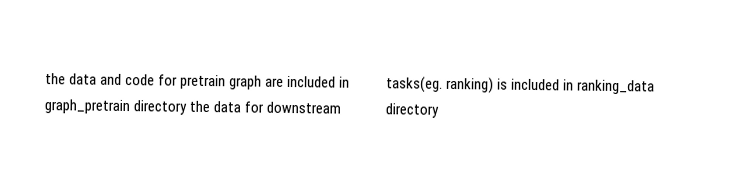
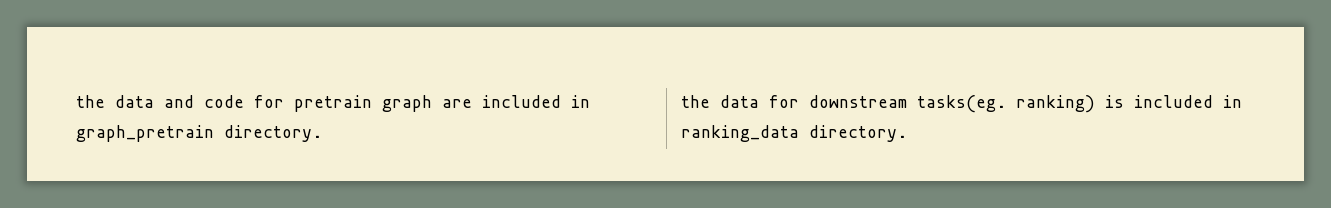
- the data and code for pretrain graph are included in graph_pretrain directory the data for downstream tasks(eg. ranking) is included in ranking_data directory
+ the data and code for pretrain graph are included in graph_pretrain directory.
+ the data for downstream tasks(eg. ranking) is included in ranking_data directory.

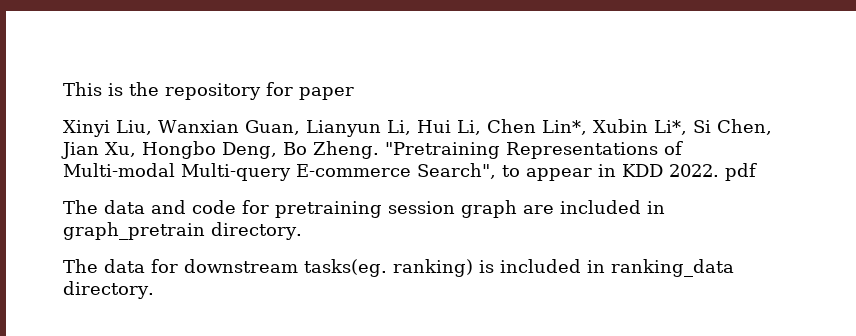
- the data and code for pretrain graph are included in graph_pretrain directory.
+ This is the repository for paper
+ Xinyi Liu, Wanxian Guan, Lianyun Li, Hui Li, Chen Lin*, Xubin Li*, Si Chen, Jian Xu, Hongbo Deng, Bo Zheng. "Pretraining Representations of Multi-modal Multi-query E-commerce Search", to appear in KDD 2022. pdf
+ The data and code for pretraining session graph are included in graph_pretrain directory.
- the data for downstream tasks(eg. ranking) is included in ranking_data directory.
+ The data for downstream tasks(eg. ranking) is included in ranking_data directory.

